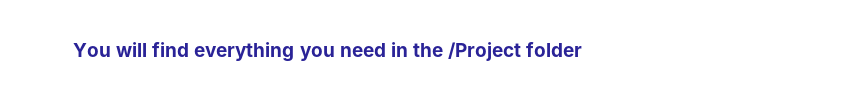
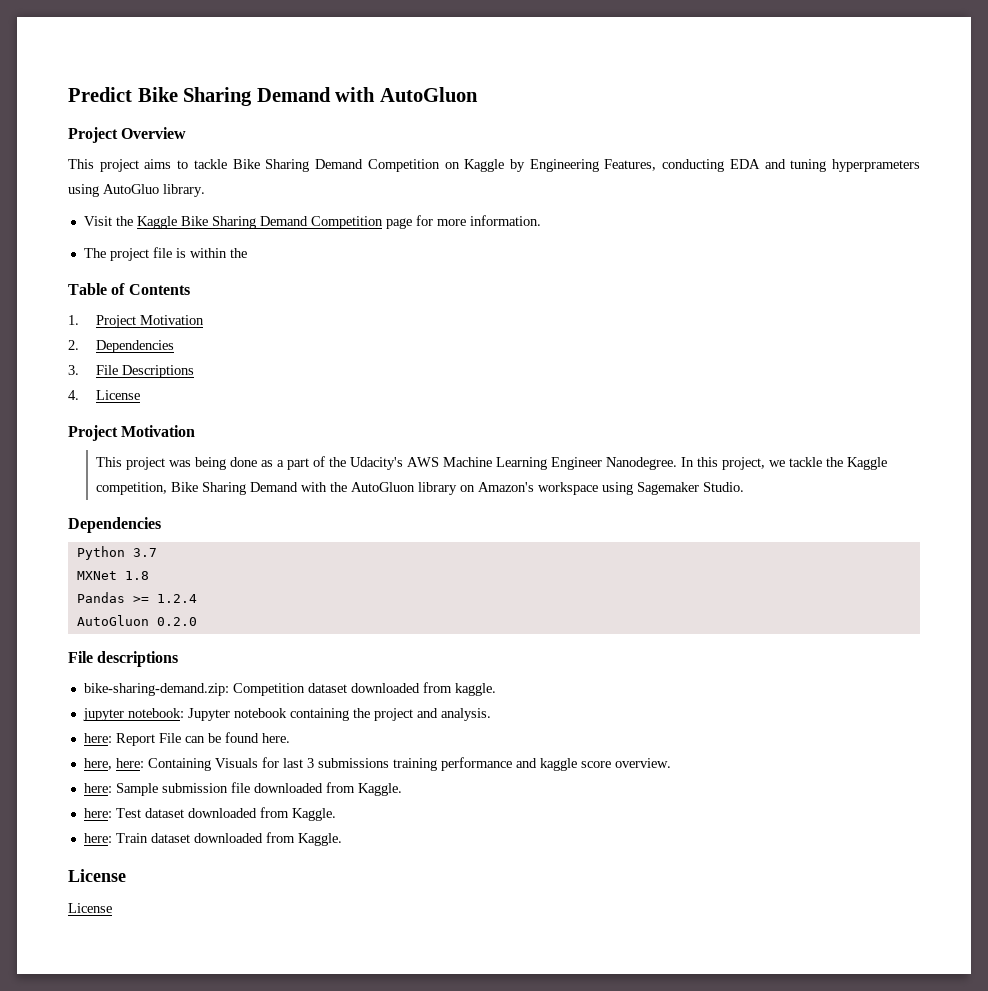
- You will find everything you need in the /Project folder
+ Predict Bike Sharing Demand with AutoGluon
+ Project Overview
+ This project aims to tackle Bike Sharing Demand Competition on Kaggle by Engineering Features, conducting EDA and tuning hyperprameters using AutoGluo library.
+ Visit the Kaggle Bike Sharing Demand Competition page for more information.
+ The project file is within the
+ Table of Contents
+ 1. Project Motivation
+ 2. Dependencies
+ 3. File Descriptions
+ 4. License
+ Project Motivation
+ This project was being done as a part of the Udacity's AWS Machine Learning Engineer Nanodegree. In this project, we tackle the Kaggle competition, Bike Sharing Demand with the AutoGluon library on Amazon's workspace using Sagemaker Studio.
+ Dependencies
+ Python 3.7
+ MXNet 1.8
+ Pandas >= 1.2.4
+ AutoGluon 0.2.0
+ File descriptions
+ bike-sharing-demand.zip: Competition dataset downloaded from kaggle.
+ jupyter notebook: Jupyter notebook containing the project and analysis.
+ here: Report File can be found here.
+ here, here: Containing Visuals for last 3 submissions training performance and kaggle score overview.
+ here: Sample submission file downloaded from Kaggle.
+ here: Test dataset downloaded from Kaggle.
+ here: Train dataset downloaded from Kaggle.
+ License
+ License

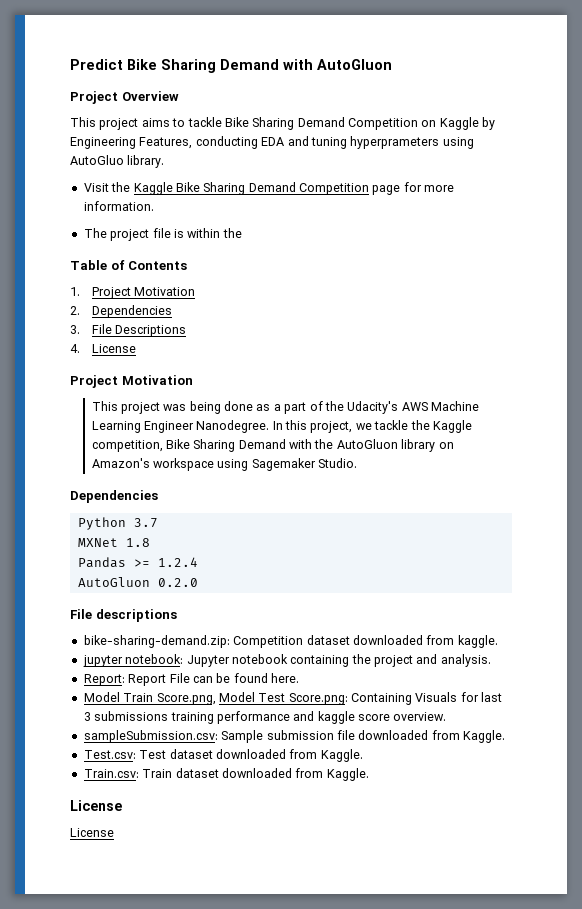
- here: Report File can be found here.
+ Report: Report File can be found here.
- here, here: Containing Visuals for last 3 submissions training performance and kaggle score overview.
+ Model Train Score.png, Model Test Score.png: Containing Visuals for last 3 submissions training performance and kaggle score overview.
- here: Sample submission file downloaded from Kaggle.
+ sampleSubmission.csv: Sample submission file downloaded from Kaggle.
- here: Test dataset downloaded from Kaggle.
+ Test.csv: Test dataset downloaded from Kaggle.
- here: Train dataset downloaded from Kaggle.
+ Train.csv: Train dataset downloaded from Kaggle.

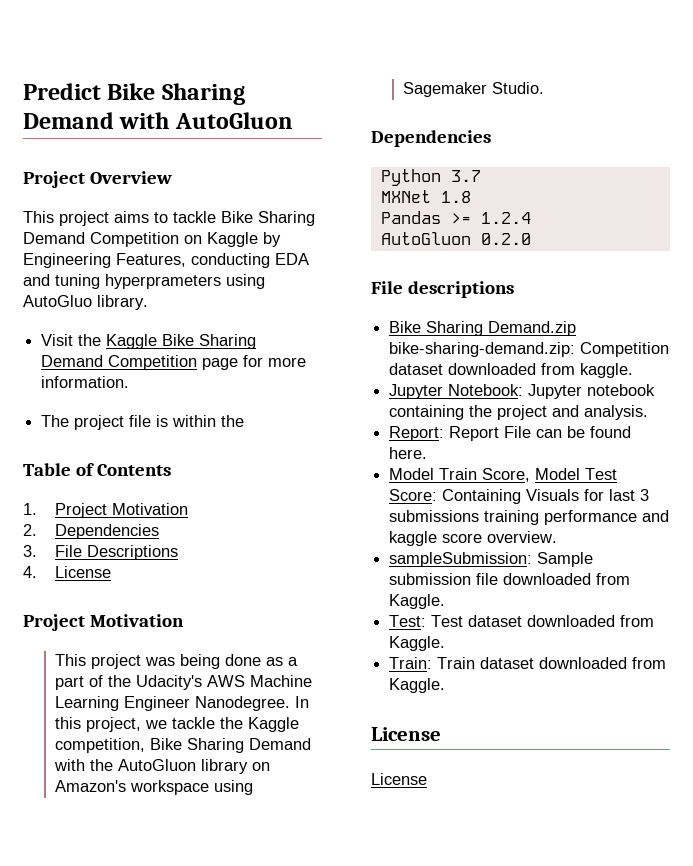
- bike-sharing-demand.zip: Competition dataset downloaded from kaggle.
+ Bike Sharing Demand.zip bike-sharing-demand.zip: Competition dataset downloaded from kaggle.
- jupyter notebook: Jupyter notebook containing the project and analysis.
+ Jupyter Notebook: Jupyter notebook containing the project and analysis.
- Model Train Score.png, Model Test Score.png: Containing Visuals for last 3 submissions training performance and kaggle score overview.
+ Model Train Score, Model Test Score: Containing Visuals for last 3 submissions training performance and kaggle score overview.
- sampleSubmission.csv: Sample submission file downloaded from Kaggle.
+ sampleSubmission: Sample submission file downloaded from Kaggle.
- Test.csv: Test dataset downloaded from Kaggle.
+ Test: Test dataset downloaded from Kaggle.
- Train.csv: Train dataset downloaded from Kaggle.
+ Train: Train dataset downloaded from Kaggle.

